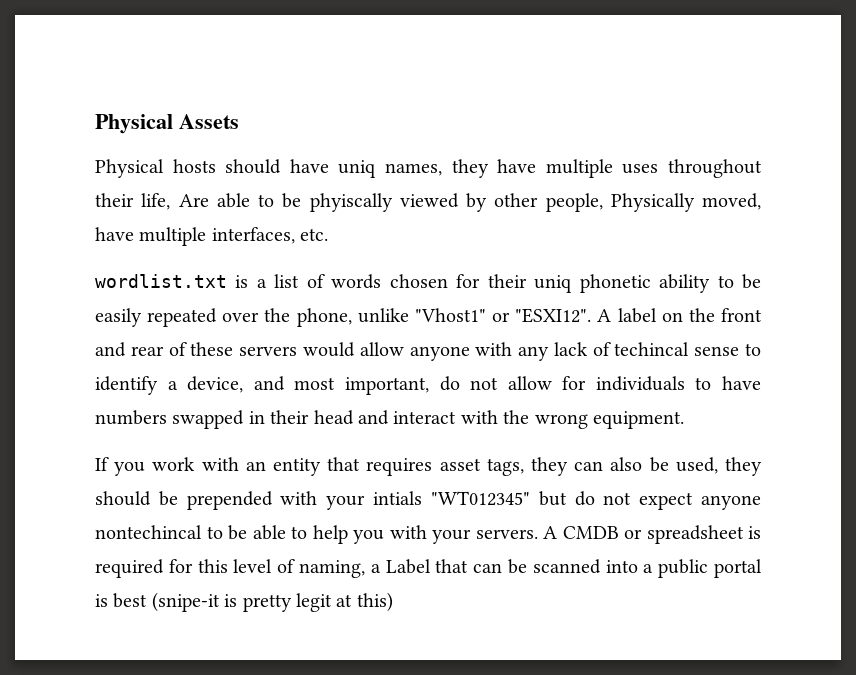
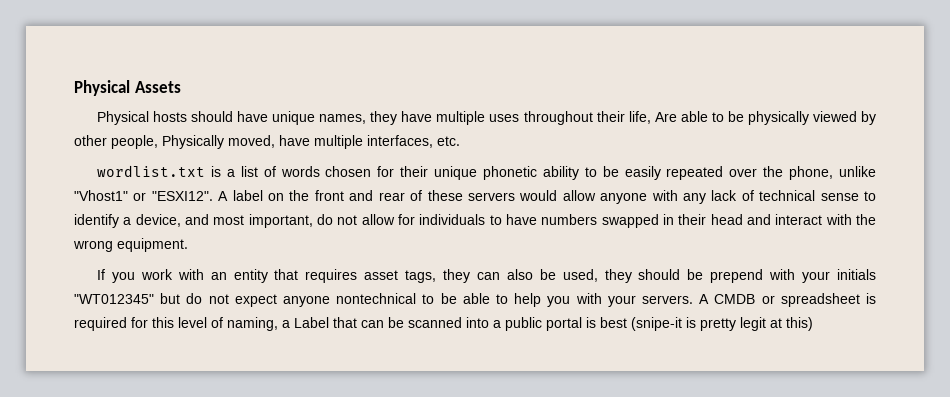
- Physical hosts should have uniq names, they have multiple uses throughout their life, Are able to be phyiscally viewed by other people, Physically moved, have multiple interfaces, etc.
+ Physical hosts should have unique names, they have multiple uses throughout their life, Are able to be physically viewed by other people, Physically moved, have multiple interfaces, etc.
- wordlist.txt is a list of words chosen for their uniq phonetic ability to be easily repeated over the phone, unlike "Vhost1" or "ESXI12".
+ wordlist.txt is a list of words chosen for their unique phonetic ability to be easily repeated over the phone, unlike "Vhost1" or "ESXI12".
- A label on the front and rear of these servers would allow anyone with any lack of techincal sense to identify a device, and most important, do not allow for individuals to have numbers swapped in their head and interact with the wrong equipment.
+ A label on the front and rear of these servers would allow anyone with any lack of technical sense to identify a device, and most important, do not allow for individuals to have numbers swapped in their head and interact with the wrong equipment.
- If you work with an entity that requires asset tags, they can also be used, they should be prepended with your intials "WT012345" but do not expect anyone nontechincal to be able to help you with your servers.
+ If you work with an entity that requires asset tags, they can also be used, they should be prepend with your initials "WT012345" but do not expect anyone nontechnical to be able to help you with your servers.

